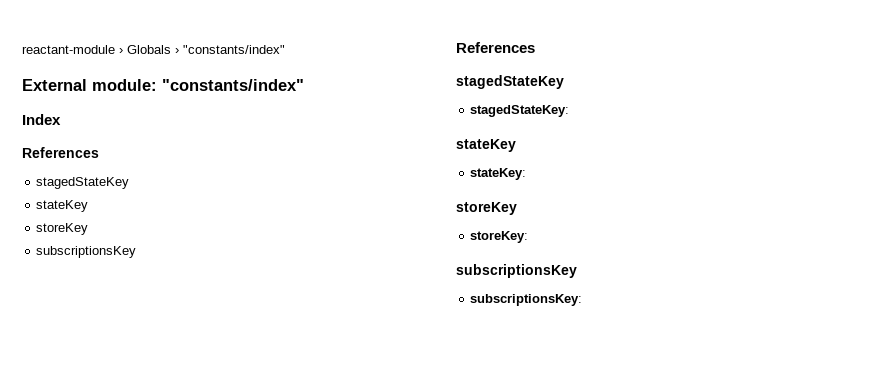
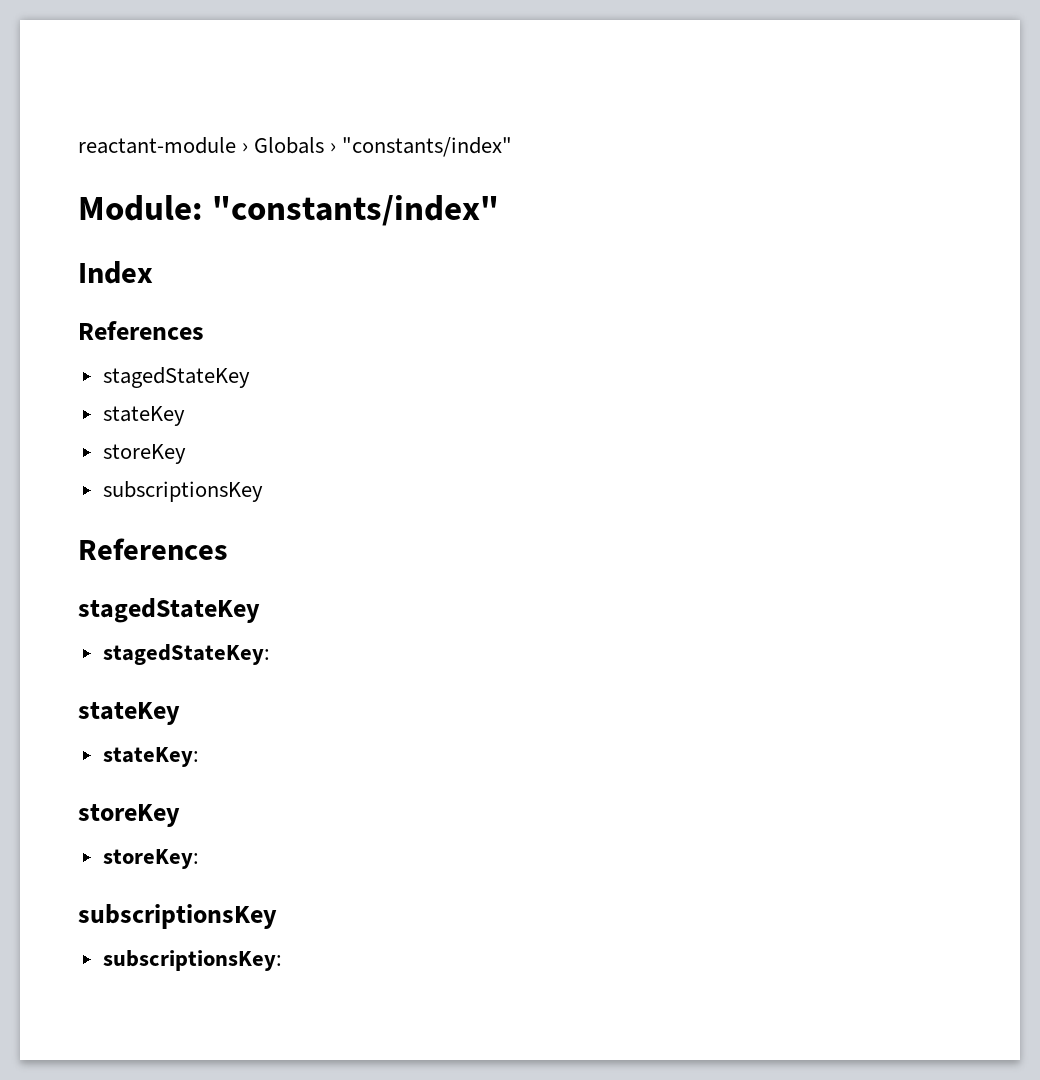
- External module: "constants/index"
+ Module: "constants/index"

